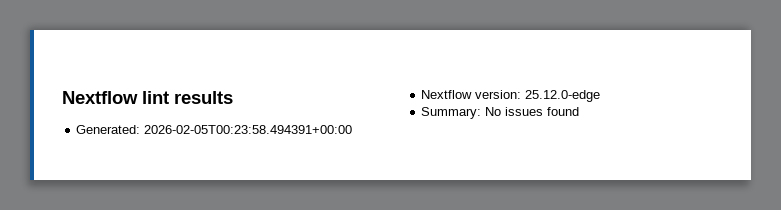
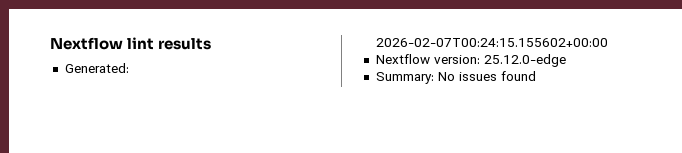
- Generated: 2026-02-05T00:23:58.494391+00:00
+ Generated: 2026-02-07T00:24:15.155602+00:00

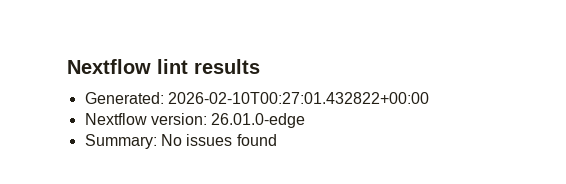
- Generated: 2026-02-07T00:24:15.155602+00:00
+ Generated: 2026-02-10T00:27:01.432822+00:00
- Nextflow version: 25.12.0-edge
+ Nextflow version: 26.01.0-edge

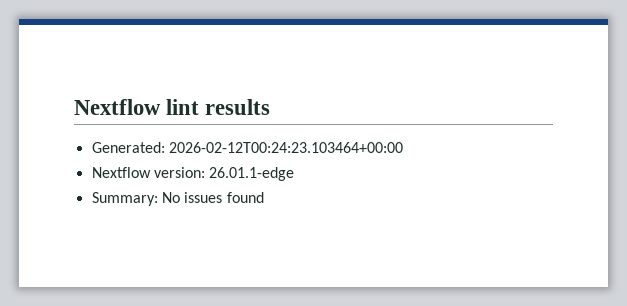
- Generated: 2026-02-10T00:27:01.432822+00:00
+ Generated: 2026-02-12T00:24:23.103464+00:00
- Nextflow version: 26.01.0-edge
+ Nextflow version: 26.01.1-edge

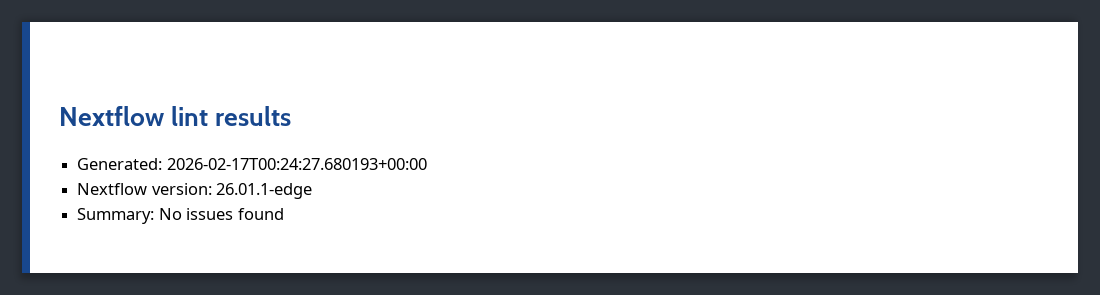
- Generated: 2026-02-12T00:24:23.103464+00:00
+ Generated: 2026-02-17T00:24:27.680193+00:00

